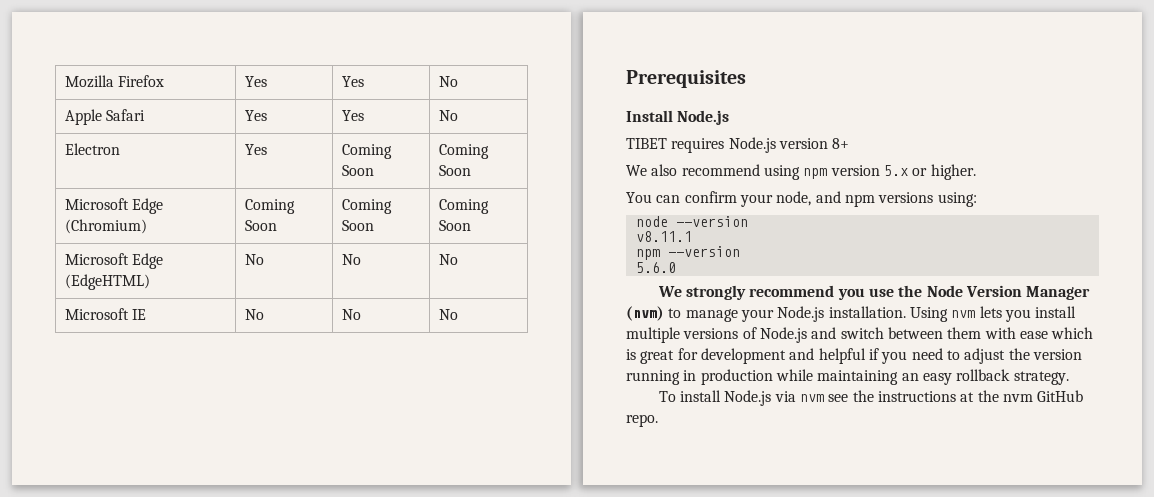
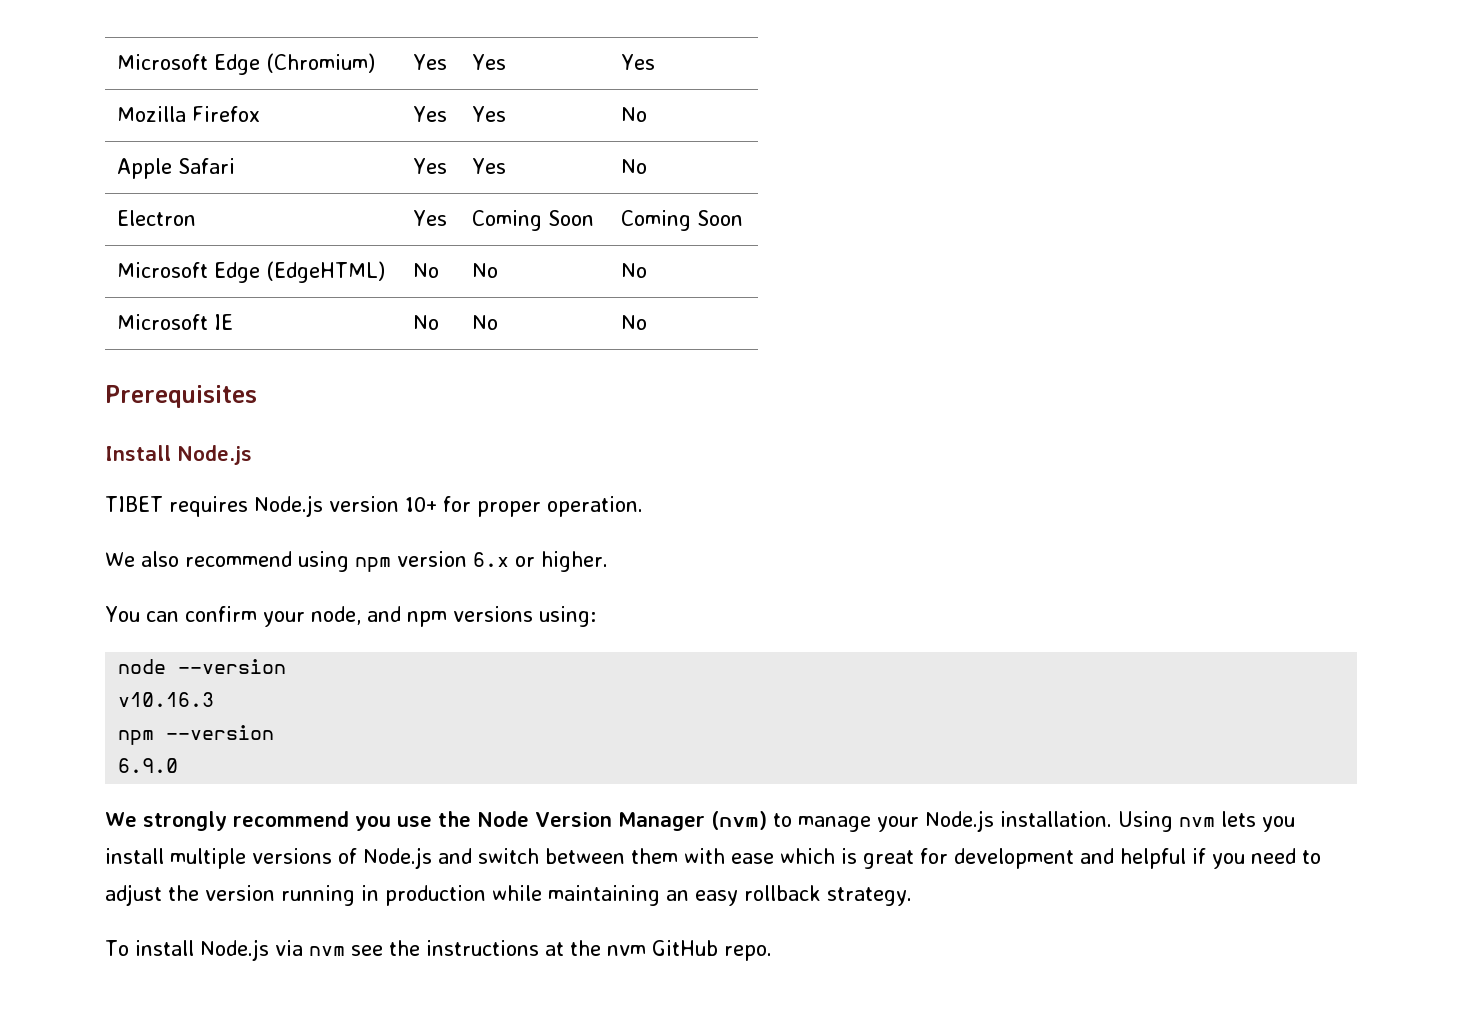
+ Microsoft Edge (Chromium) | Yes | Yes | Yes
- Microsoft Edge (Chromium) | Coming Soon | Coming Soon | Coming Soon
- TIBET requires Node.js version 8+
+ TIBET requires Node.js version 10+ for proper operation.
- We also recommend using npm version 5.x or higher.
+ We also recommend using npm version 6.x or higher.
- v8.11.1
+ v10.16.3
- 5.6.0
+ 6.9.0

